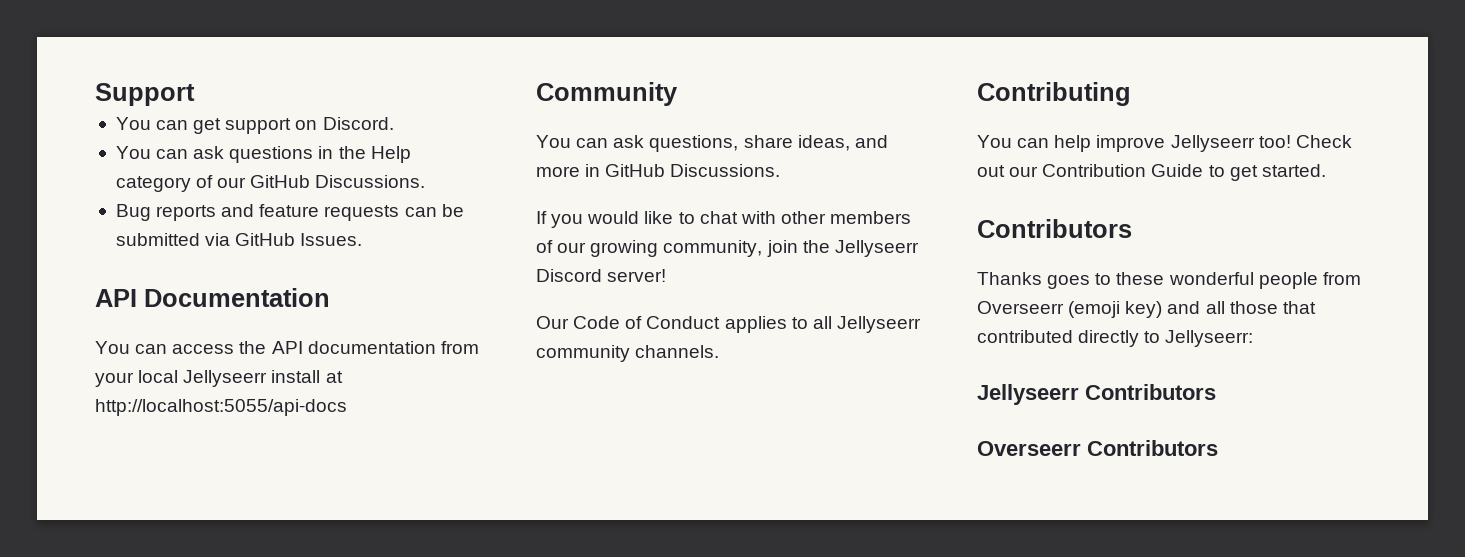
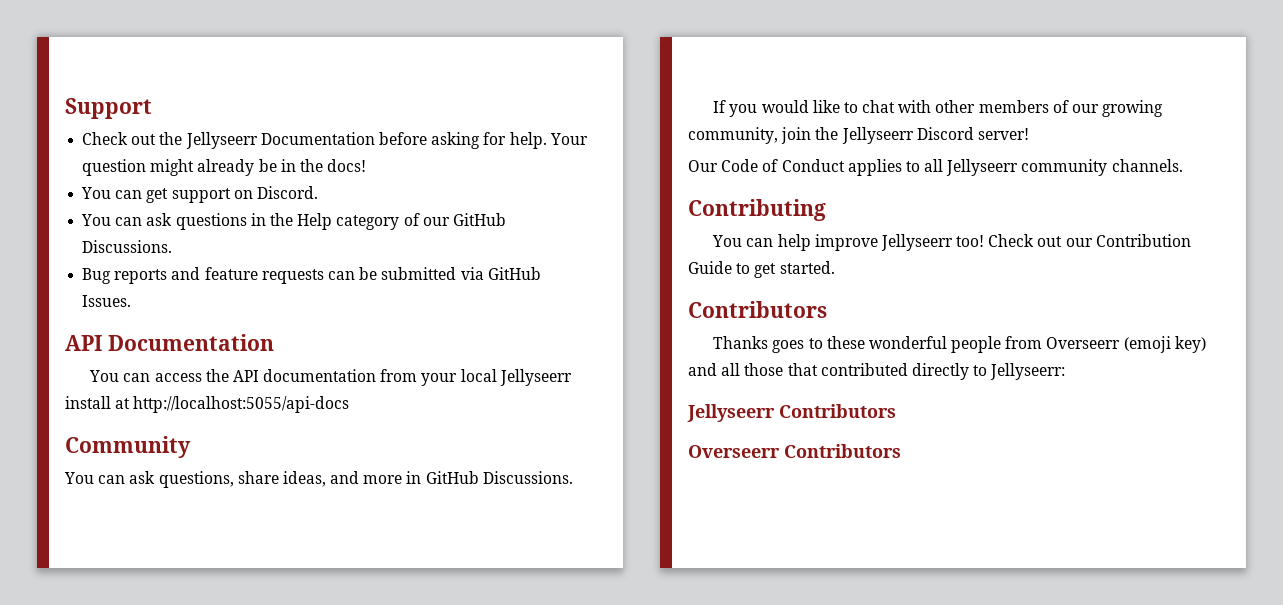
+ Check out the Jellyseerr Documentation before asking for help. Your question might already be in the docs!

